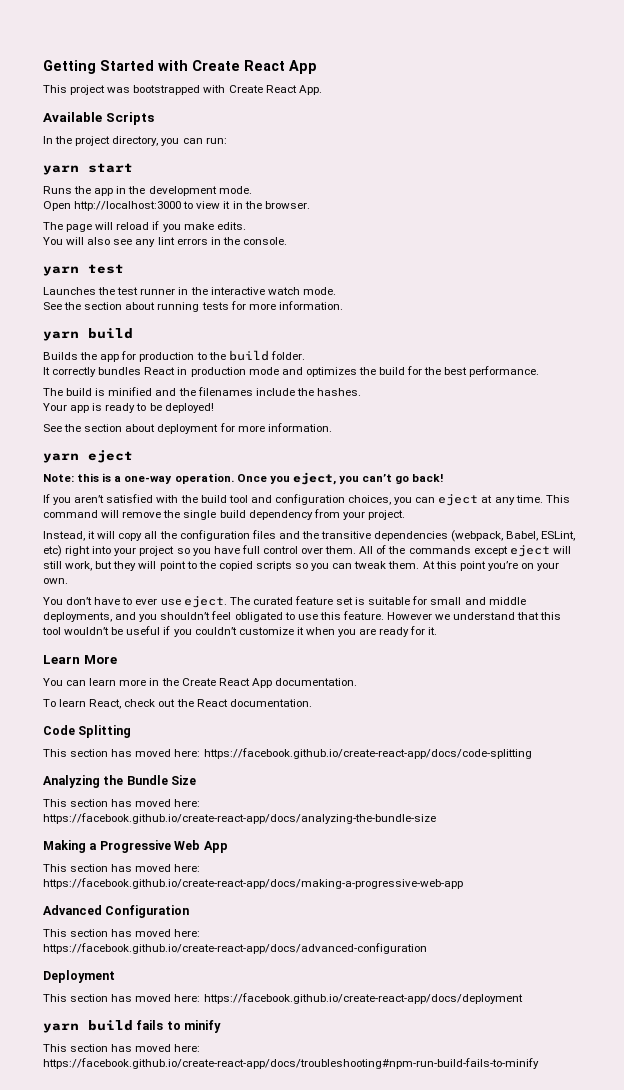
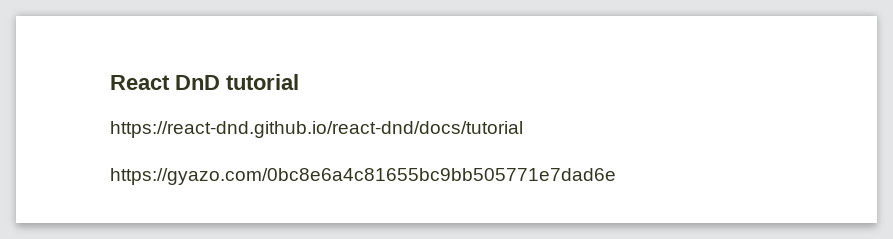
- Getting Started with Create React App
- This project was bootstrapped with Create React App.
- Available Scripts
- In the project directory, you can run:
- yarn start
- Runs the app in the development mode.
- Open http://localhost:3000 to view it in the browser.
- The page will reload if you make edits.
- You will also see any lint errors in the console.
- yarn test
- Launches the test runner in the interactive watch mode.
- See the section about running tests for more information.
- yarn build
- Builds the app for production to the build folder.
- It correctly bundles React in production mode and optimizes the build for the best performance.
- The build is minified and the filenames include the hashes.
- Your app is ready to be deployed!
- See the section about deployment for more information.
- yarn eject
- Note: this is a one-way operation. Once you eject, you can’t go back!
- If you aren’t satisfied with the build tool and configuration choices, you can eject at any time. This command will remove the single build dependency from your project.
- Instead, it will copy all the configuration files and the transitive dependencies (webpack, Babel, ESLint, etc) right into your project so you have full control over them. All of the commands except eject will still work, but they will point to the copied scripts so you can tweak them. At this point you’re on your own.
- You don’t have to ever use eject. The curated feature set is suitable for small and middle deployments, and you shouldn’t feel obligated to use this feature. However we understand that this tool wouldn’t be useful if you couldn’t customize it when you are ready for it.
- Learn More
- You can learn more in the Create React App documentation.
- To learn React, check out the React documentation.
- Code Splitting
- This section has moved here: https://facebook.github.io/create-react-app/docs/code-splitting
- Analyzing the Bundle Size
- This section has moved here: https://facebook.github.io/create-react-app/docs/analyzing-the-bundle-size
- Making a Progressive Web App
- This section has moved here: https://facebook.github.io/create-react-app/docs/making-a-progressive-web-app
- Advanced Configuration
- This section has moved here: https://facebook.github.io/create-react-app/docs/advanced-configuration
- Deployment
- This section has moved here: https://facebook.github.io/create-react-app/docs/deployment
- yarn build fails to minify
- This section has moved here: https://facebook.github.io/create-react-app/docs/troubleshooting#npm-run-build-fails-to-minify
+ React DnD tutorial
+ https://react-dnd.github.io/react-dnd/docs/tutorial
+ https://gyazo.com/0bc8e6a4c81655bc9bb505771e7dad6e

